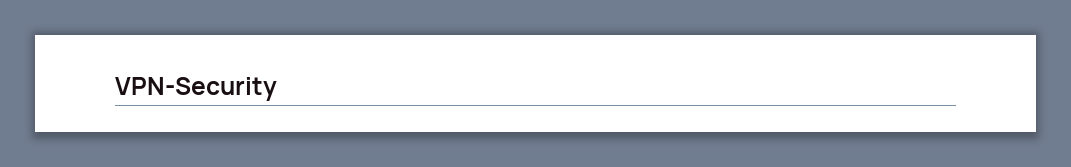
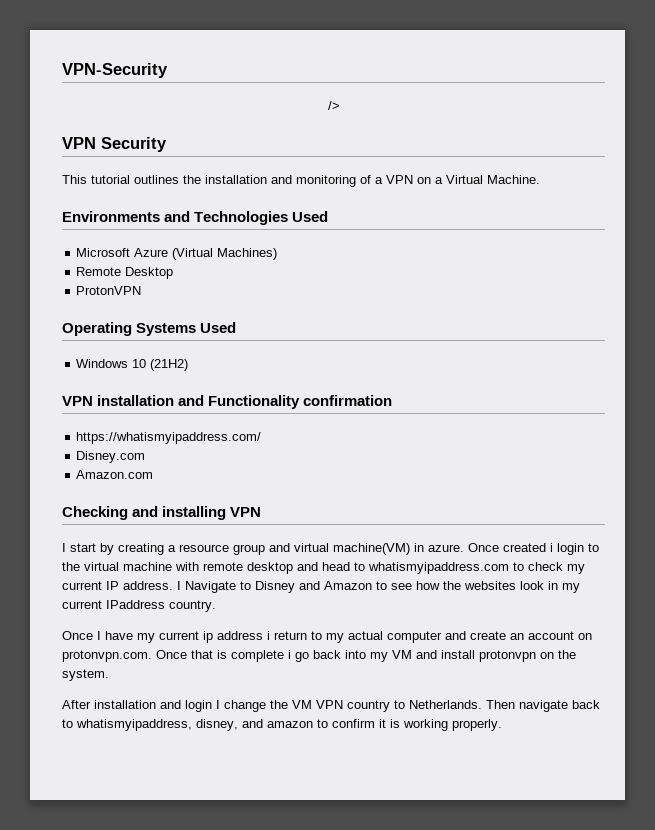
+ />
+ VPN Security
+ This tutorial outlines the installation and monitoring of a VPN on a Virtual Machine.
+ Environments and Technologies Used
+ Microsoft Azure (Virtual Machines)
+ Remote Desktop
+ ProtonVPN
+ Operating Systems Used
+ Windows 10 (21H2)
+ VPN installation and Functionality confirmation
+ https://whatismyipaddress.com/
+ Disney.com
+ Amazon.com
+ Checking and installing VPN
+ I start by creating a resource group and virtual machine(VM) in azure. Once created i login to the virtual machine with remote desktop and head to whatismyipaddress.com to check my current IP address. I Navigate to Disney and Amazon to see how the websites look in my current IPaddress country.
+ Once I have my current ip address i return to my actual computer and create an account on protonvpn.com. Once that is complete i go back into my VM and install protonvpn on the system.
+ After installation and login I change the VM VPN country to Netherlands. Then navigate back to whatismyipaddress, disney, and amazon to confirm it is working properly.

